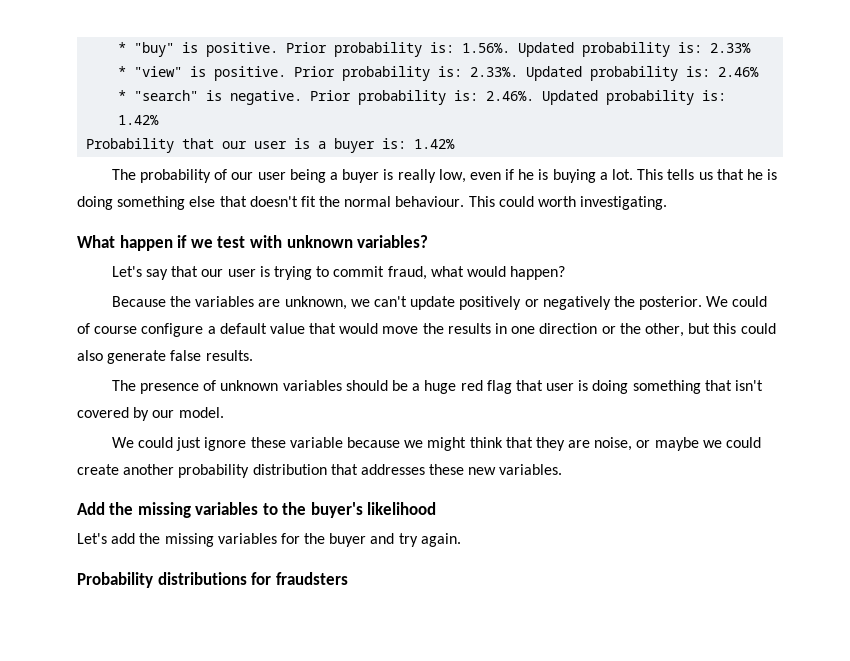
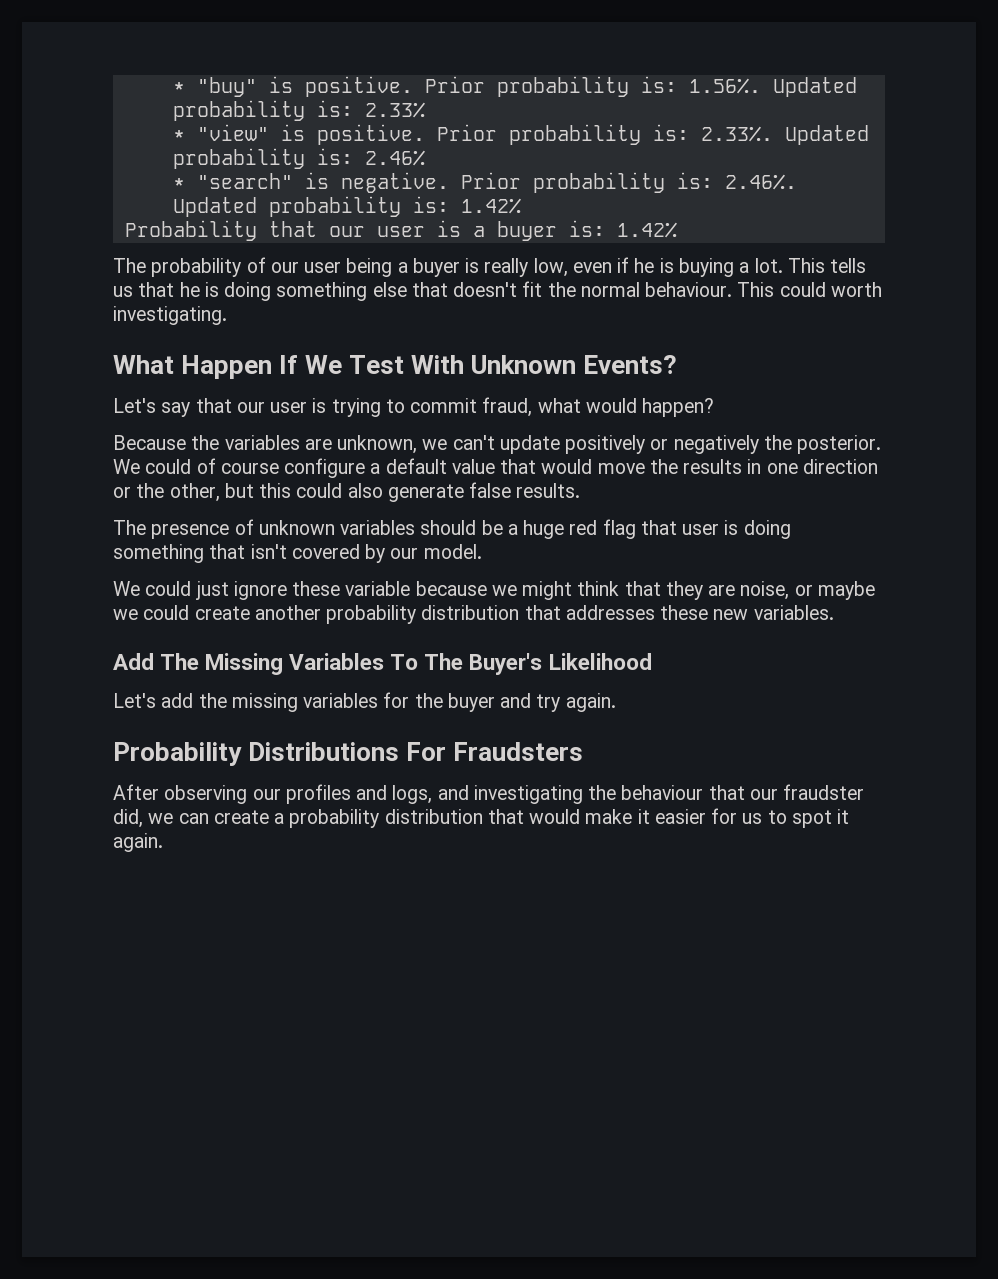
- What happen if we test with unknown variables?
+ What Happen If We Test With Unknown Events?
- Add the missing variables to the buyer's likelihood
+ Add The Missing Variables To The Buyer's Likelihood
- Probability distributions for fraudsters
+ Probability Distributions For Fraudsters
+ After observing our profiles and logs, and investigating the behaviour that our fraudster did, we can create a probability distribution that would make it easier for us to spot it again.

